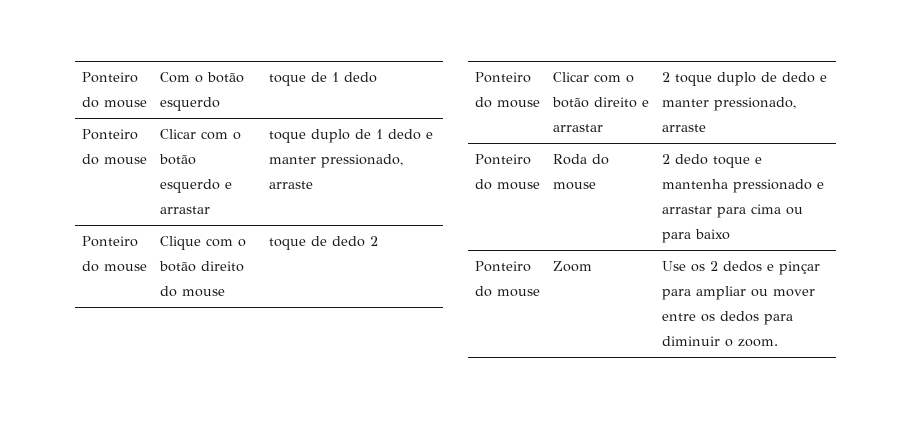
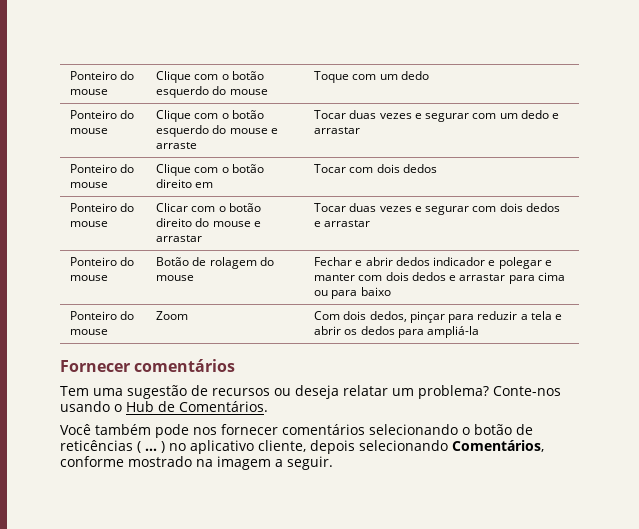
- Ponteiro do mouse | Com o botão esquerdo | toque de 1 dedo
+ Ponteiro do mouse | Clique com o botão esquerdo do mouse | Toque com um dedo
- Ponteiro do mouse | Clicar com o botão esquerdo e arrastar | toque duplo de 1 dedo e manter pressionado, arraste
+ Ponteiro do mouse | Clique com o botão esquerdo do mouse e arraste | Tocar duas vezes e segurar com um dedo e arrastar
- Ponteiro do mouse | Clique com o botão direito do mouse | toque de dedo 2
+ Ponteiro do mouse | Clique com o botão direito em | Tocar com dois dedos
- Ponteiro do mouse | Clicar com o botão direito e arrastar | 2 toque duplo de dedo e manter pressionado, arraste
- Ponteiro do mouse | Roda do mouse | 2 dedo toque e mantenha pressionado e arrastar para cima ou para baixo
+ Ponteiro do mouse | Clicar com o botão direito do mouse e arrastar | Tocar duas vezes e segurar com dois dedos e arrastar
+ Ponteiro do mouse | Botão de rolagem do mouse | Fechar e abrir dedos indicador e polegar e manter com dois dedos e arrastar para cima ou para baixo
- Ponteiro do mouse | Zoom | Use os 2 dedos e pinçar para ampliar ou mover entre os dedos para diminuir o zoom.
+ Ponteiro do mouse | Zoom | Com dois dedos, pinçar para reduzir a tela e abrir os dedos para ampliá-la
+ Fornecer comentários
+ Tem uma sugestão de recursos ou deseja relatar um problema? Conte-nos usando o Hub de Comentários.
+ Você também pode nos fornecer comentários selecionando o botão de reticências ( ... ) no aplicativo cliente, depois selecionando Comentários, conforme mostrado na imagem a seguir.

